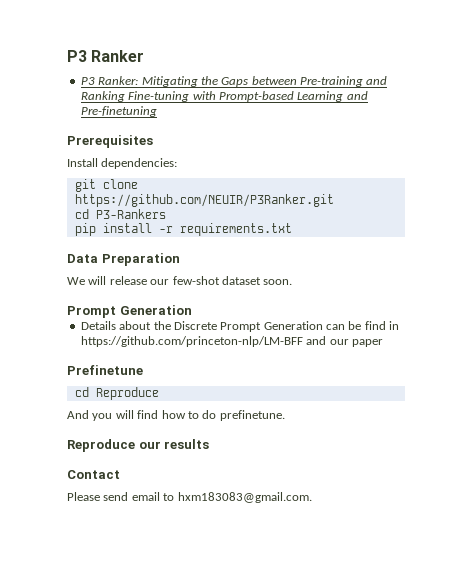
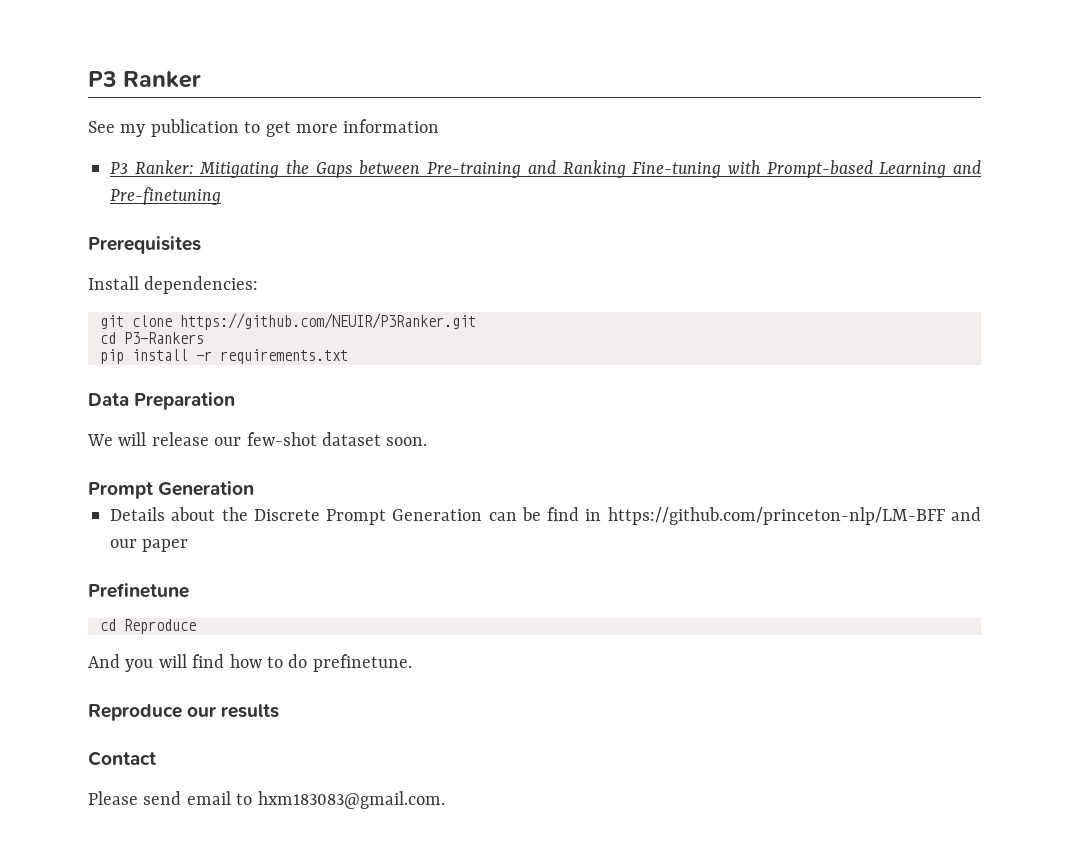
+ See my publication to get more information

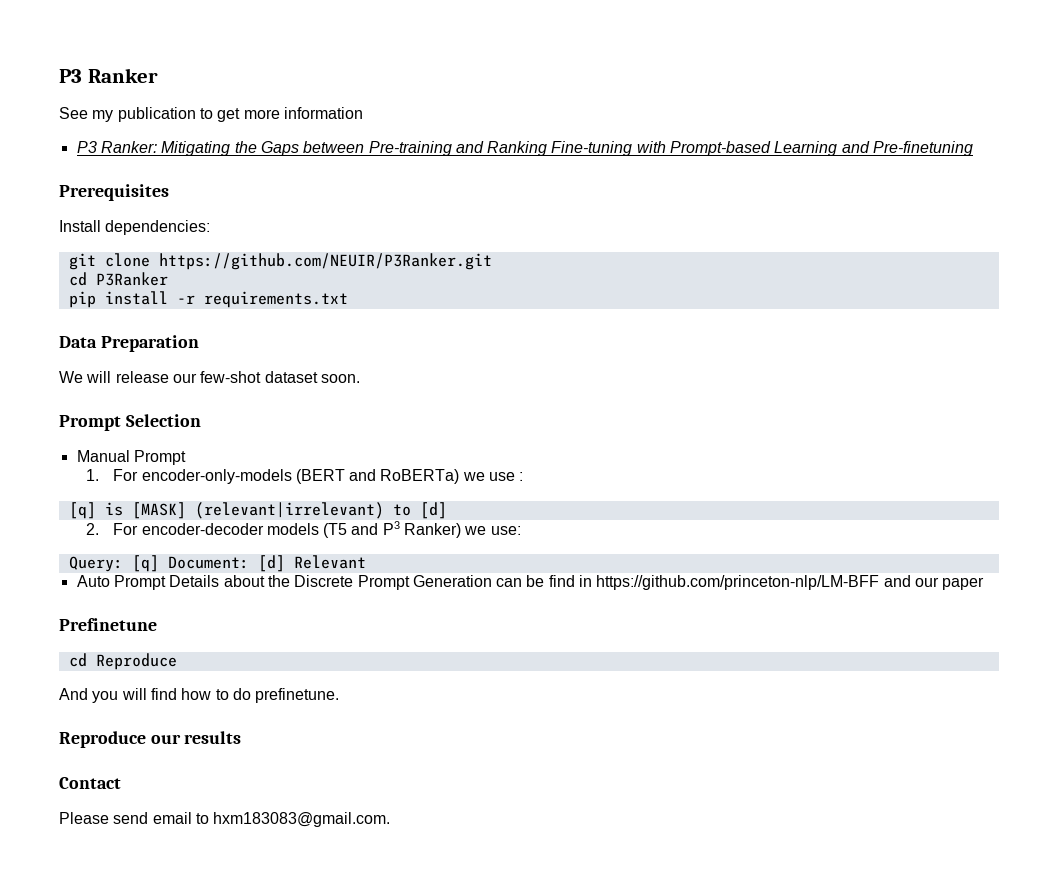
- cd P3-Rankers
+ cd P3Ranker
  We will release our few-shot dataset soon.
- Prompt Generation
- Details about the Discrete Prompt Generation can be find in https://github.com/princeton-nlp/LM-BFF and our paper
+ Prompt Selection
+ Manual Prompt
+ 1. For encoder-only-models (BERT and RoBERTa) we use :
+ [q] is [MASK] (relevant|irrelevant) to [d]
+ 2. For encoder-decoder models (T5 and P3 Ranker) we use:
+ Query: [q] Document: [d] Relevant
+ Auto Prompt Details about the Discrete Prompt Generation can be find in https://github.com/princeton-nlp/LM-BFF and our paper

